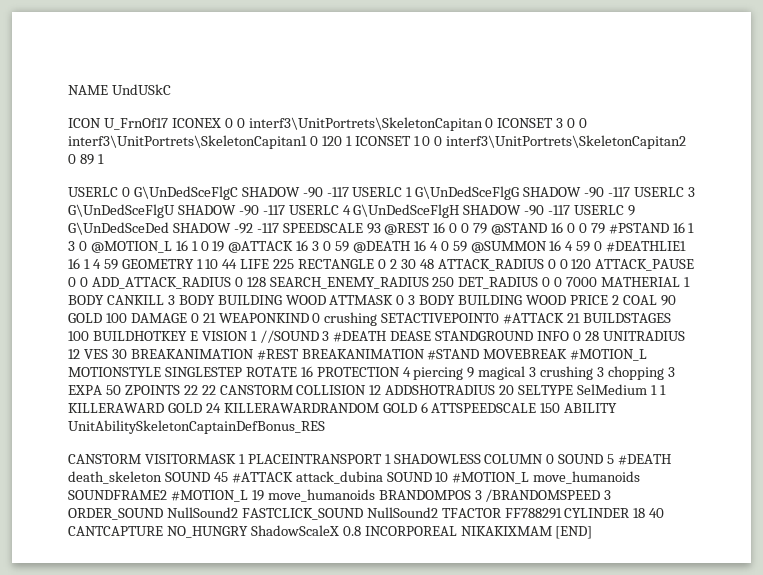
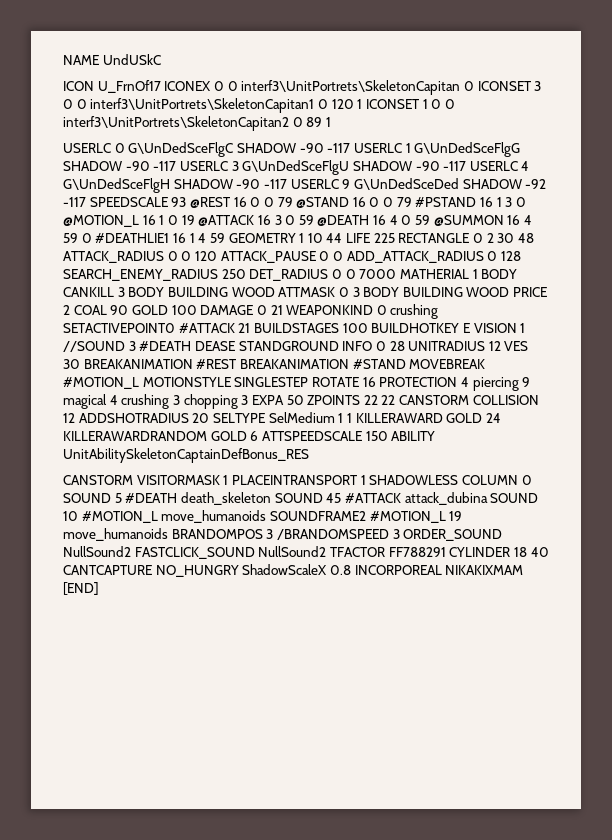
- USERLC 0 G\UnDedSceFlgC SHADOW -90 -117 USERLC 1 G\UnDedSceFlgG SHADOW -90 -117 USERLC 3 G\UnDedSceFlgU SHADOW -90 -117 USERLC 4 G\UnDedSceFlgH SHADOW -90 -117 USERLC 9 G\UnDedSceDed SHADOW -92 -117 SPEEDSCALE 93 @REST 16 0 0 79 @STAND 16 0 0 79 #PSTAND 16 1 3 0 @MOTION_L 16 1 0 19 @ATTACK 16 3 0 59 @DEATH 16 4 0 59 @SUMMON 16 4 59 0 #DEATHLIE1 16 1 4 59 GEOMETRY 1 10 44 LIFE 225 RECTANGLE 0 2 30 48 ATTACK_RADIUS 0 0 120 ATTACK_PAUSE 0 0 ADD_ATTACK_RADIUS 0 128 SEARCH_ENEMY_RADIUS 250 DET_RADIUS 0 0 7000 MATHERIAL 1 BODY CANKILL 3 BODY BUILDING WOOD ATTMASK 0 3 BODY BUILDING WOOD PRICE 2 COAL 90 GOLD 100 DAMAGE 0 21 WEAPONKIND 0 crushing SETACTIVEPOINT0 #ATTACK 21 BUILDSTAGES 100 BUILDHOTKEY E VISION 1 //SOUND 3 #DEATH DEASE STANDGROUND INFO 0 28 UNITRADIUS 12 VES 30 BREAKANIMATION #REST BREAKANIMATION #STAND MOVEBREAK #MOTION_L MOTIONSTYLE SINGLESTEP ROTATE 16 PROTECTION 4 piercing 9 magical 3 crushing 3 chopping 3 EXPA 50 ZPOINTS 22 22 CANSTORM COLLISION 12 ADDSHOTRADIUS 20 SELTYPE SelMedium 1 1 KILLERAWARD GOLD 24 KILLERAWARDRANDOM GOLD 6 ATTSPEEDSCALE 150 ABILITY UnitAbilitySkeletonCaptainDefBonus_RES
+ USERLC 0 G\UnDedSceFlgC SHADOW -90 -117 USERLC 1 G\UnDedSceFlgG SHADOW -90 -117 USERLC 3 G\UnDedSceFlgU SHADOW -90 -117 USERLC 4 G\UnDedSceFlgH SHADOW -90 -117 USERLC 9 G\UnDedSceDed SHADOW -92 -117 SPEEDSCALE 93 @REST 16 0 0 79 @STAND 16 0 0 79 #PSTAND 16 1 3 0 @MOTION_L 16 1 0 19 @ATTACK 16 3 0 59 @DEATH 16 4 0 59 @SUMMON 16 4 59 0 #DEATHLIE1 16 1 4 59 GEOMETRY 1 10 44 LIFE 225 RECTANGLE 0 2 30 48 ATTACK_RADIUS 0 0 120 ATTACK_PAUSE 0 0 ADD_ATTACK_RADIUS 0 128 SEARCH_ENEMY_RADIUS 250 DET_RADIUS 0 0 7000 MATHERIAL 1 BODY CANKILL 3 BODY BUILDING WOOD ATTMASK 0 3 BODY BUILDING WOOD PRICE 2 COAL 90 GOLD 100 DAMAGE 0 21 WEAPONKIND 0 crushing SETACTIVEPOINT0 #ATTACK 21 BUILDSTAGES 100 BUILDHOTKEY E VISION 1 //SOUND 3 #DEATH DEASE STANDGROUND INFO 0 28 UNITRADIUS 12 VES 30 BREAKANIMATION #REST BREAKANIMATION #STAND MOVEBREAK #MOTION_L MOTIONSTYLE SINGLESTEP ROTATE 16 PROTECTION 4 piercing 9 magical 4 crushing 3 chopping 3 EXPA 50 ZPOINTS 22 22 CANSTORM COLLISION 12 ADDSHOTRADIUS 20 SELTYPE SelMedium 1 1 KILLERAWARD GOLD 24 KILLERAWARDRANDOM GOLD 6 ATTSPEEDSCALE 150 ABILITY UnitAbilitySkeletonCaptainDefBonus_RES

